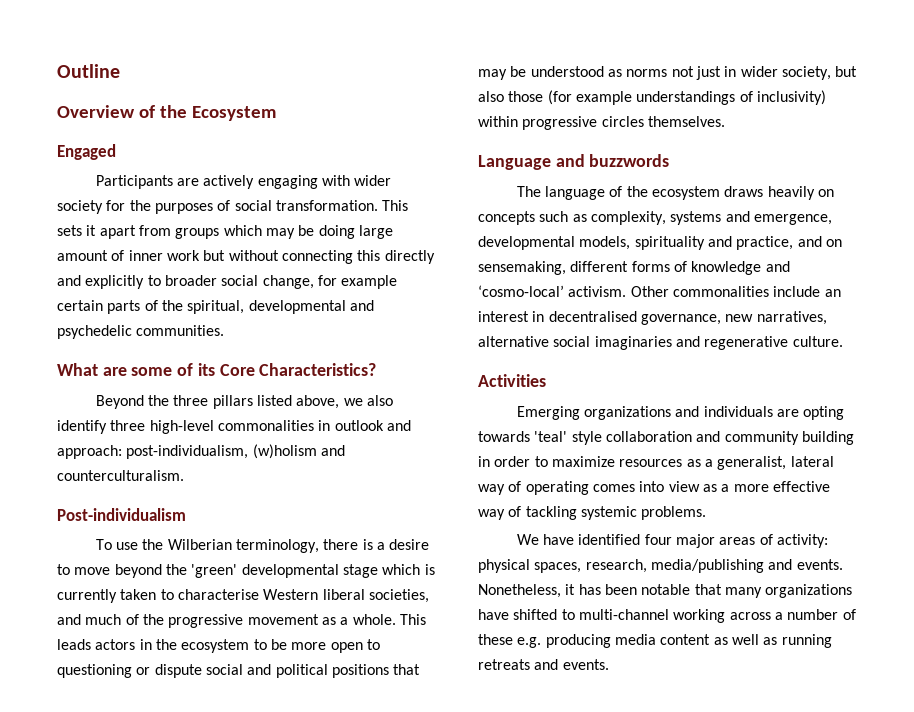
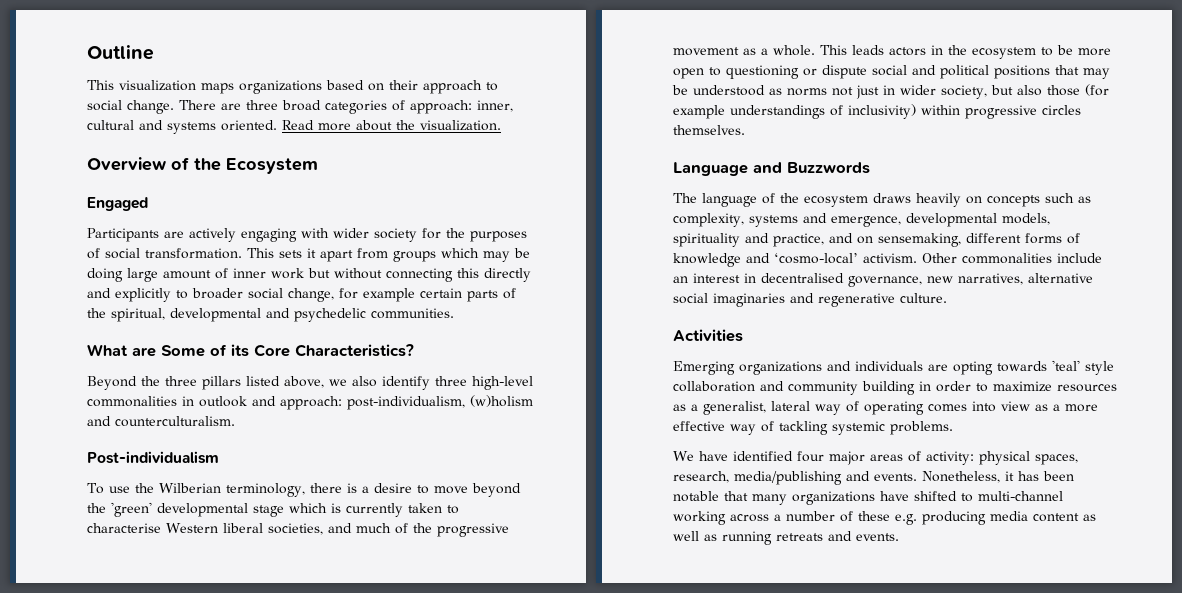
+ This visualization maps organizations based on their approach to social change. There are three broad categories of approach: inner, cultural and systems oriented. Read more about the visualization.
- What are some of its Core Characteristics?
+ What are Some of its Core Characteristics?
- Language and buzzwords
+ Language and Buzzwords

